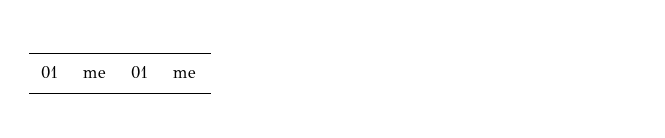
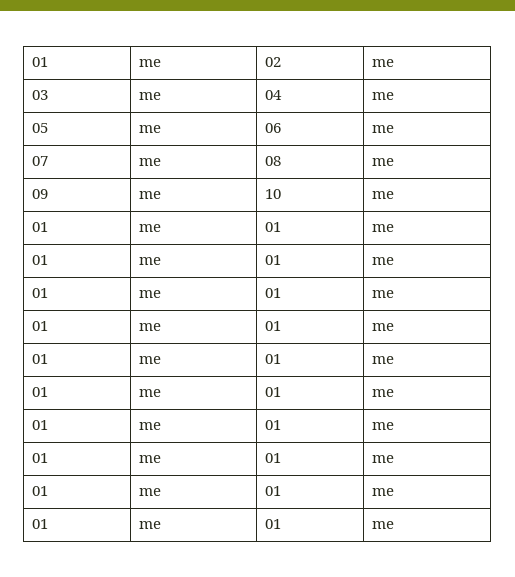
+ 01 | me | 02 | me
+ 03 | me | 04 | me
+ 05 | me | 06 | me
+ 07 | me | 08 | me
+ 09 | me | 10 | me
+ 01 | me | 01 | me
+ 01 | me | 01 | me
+ 01 | me | 01 | me
+ 01 | me | 01 | me
+ 01 | me | 01 | me
+ 01 | me | 01 | me
+ 01 | me | 01 | me
+ 01 | me | 01 | me
+ 01 | me | 01 | me

